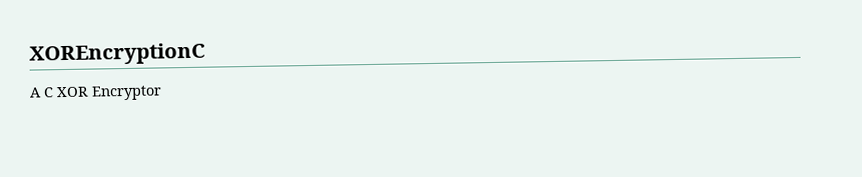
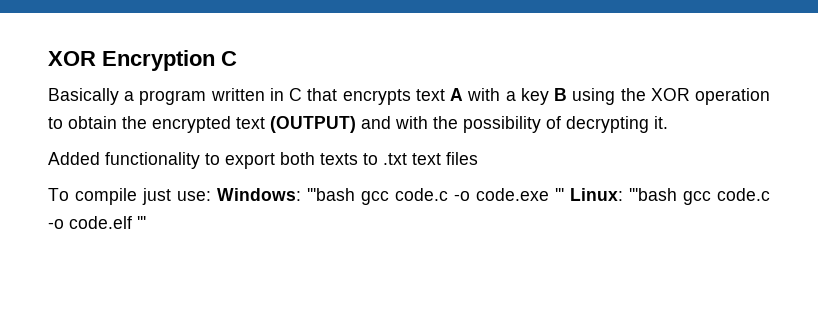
- XOREncryptionC
- A C XOR Encryptor
+ XOR Encryption C
+ Basically a program written in C that encrypts text A with a key B using the XOR operation to obtain the encrypted text (OUTPUT) and with the possibility of decrypting it.
+ Added functionality to export both texts to .txt text files
+ To compile just use: Windows: '''bash gcc code.c -o code.exe ''' Linux: '''bash gcc code.c -o code.elf '''

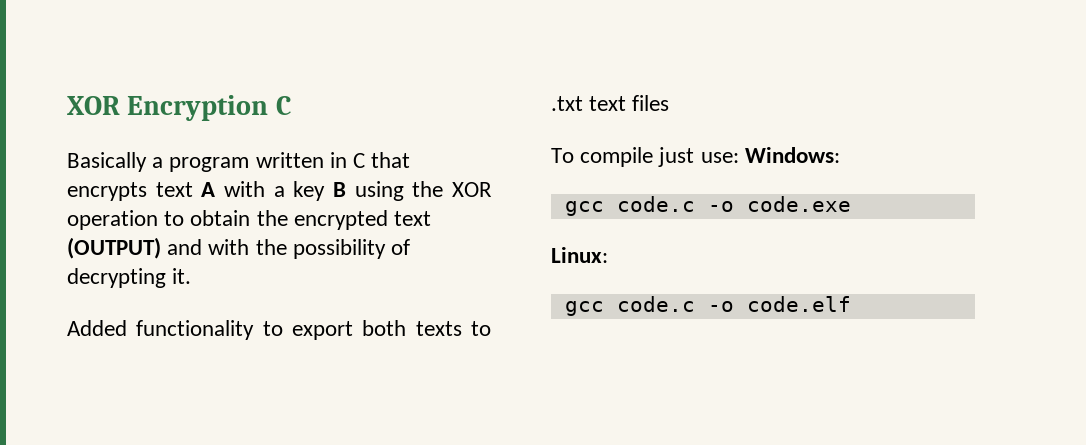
- To compile just use: Windows: '''bash gcc code.c -o code.exe ''' Linux: '''bash gcc code.c -o code.elf '''
+ To compile just use: Windows:
+ gcc code.c -o code.exe
+ Linux:
+ gcc code.c -o code.elf

